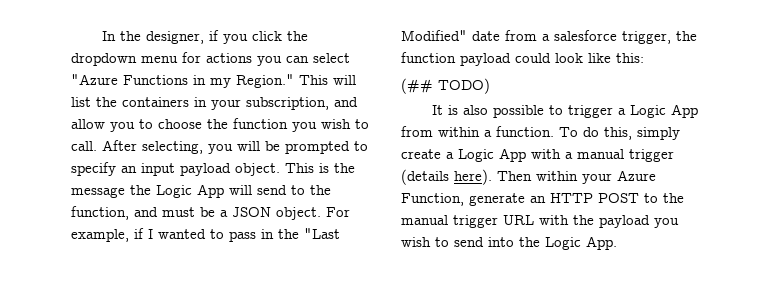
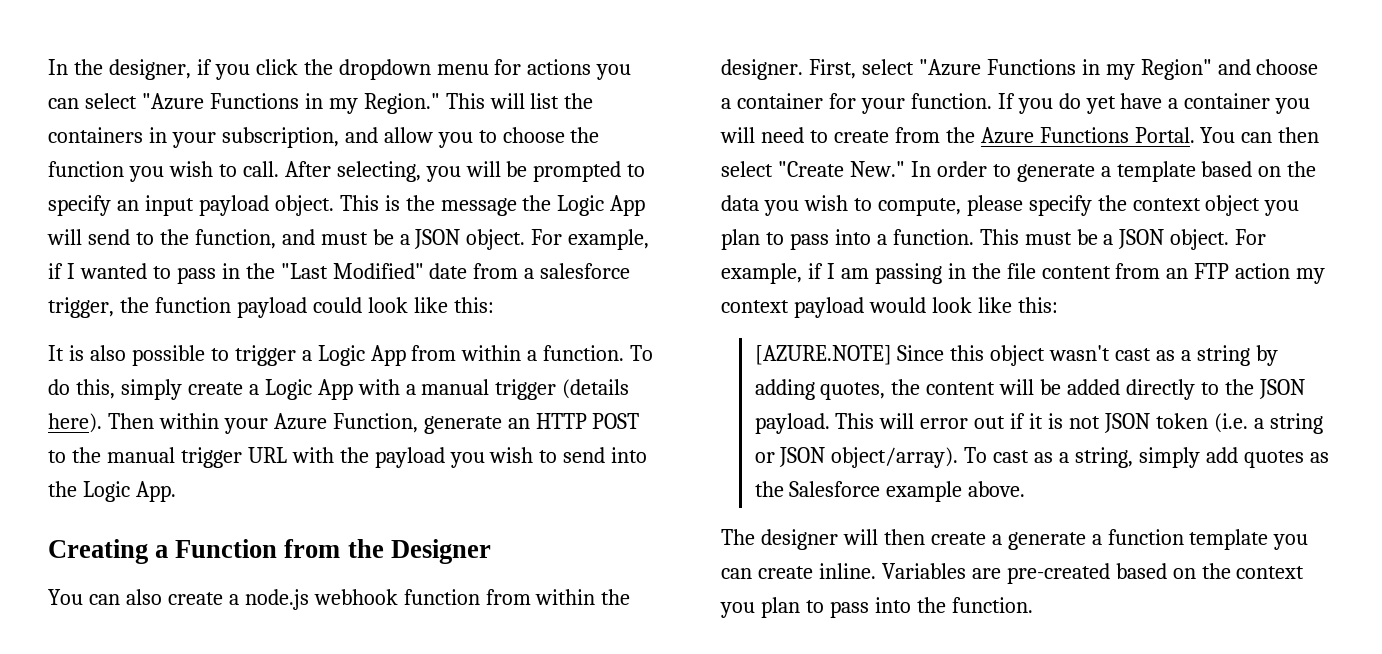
- (## TODO)
+ Creating a Function from the Designer
+ You can also create a node.js webhook function from within the designer. First, select "Azure Functions in my Region" and choose a container for your function. If you do yet have a container you will need to create from the Azure Functions Portal. You can then select "Create New." In order to generate a template based on the data you wish to compute, please specify the context object you plan to pass into a function. This must be a JSON object. For example, if I am passing in the file content from an FTP action my context payload would look like this:
+ [AZURE.NOTE] Since this object wasn't cast as a string by adding quotes, the content will be added directly to the JSON payload. This will error out if it is not JSON token (i.e. a string or JSON object/array). To cast as a string, simply add quotes as the Salesforce example above.
+ The designer will then create a generate a function template you can create inline. Variables are pre-created based on the context you plan to pass into the function.

